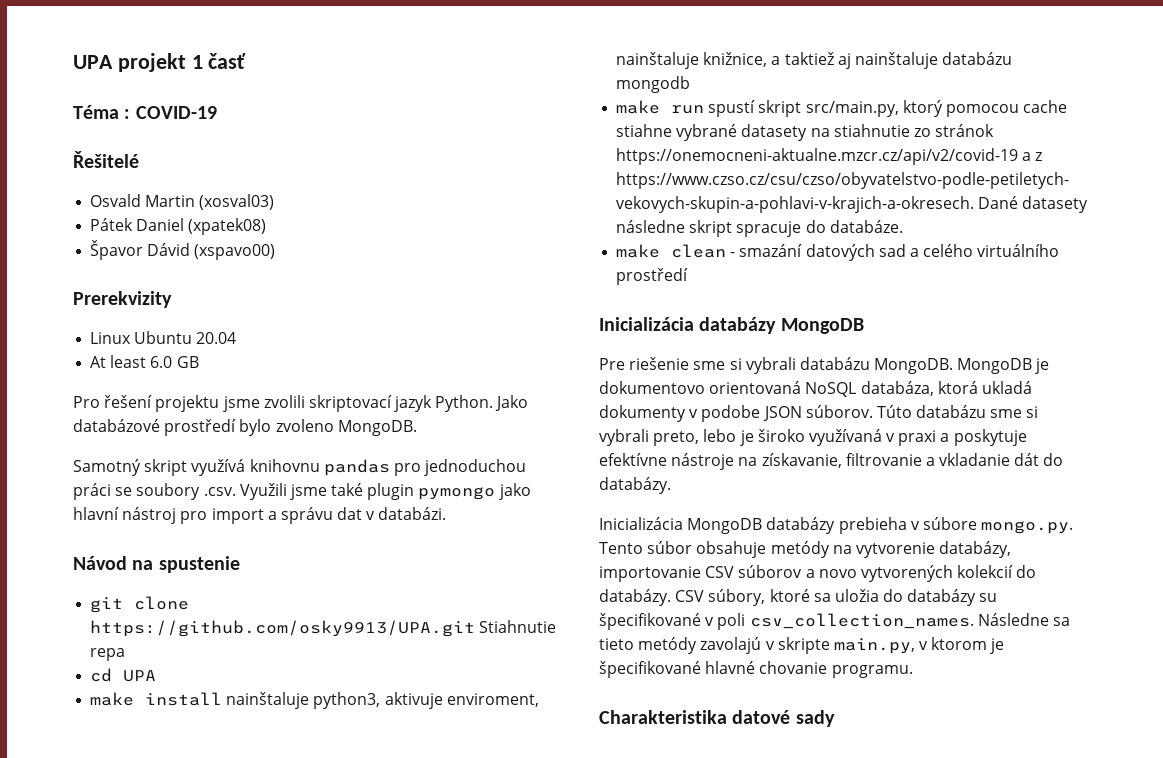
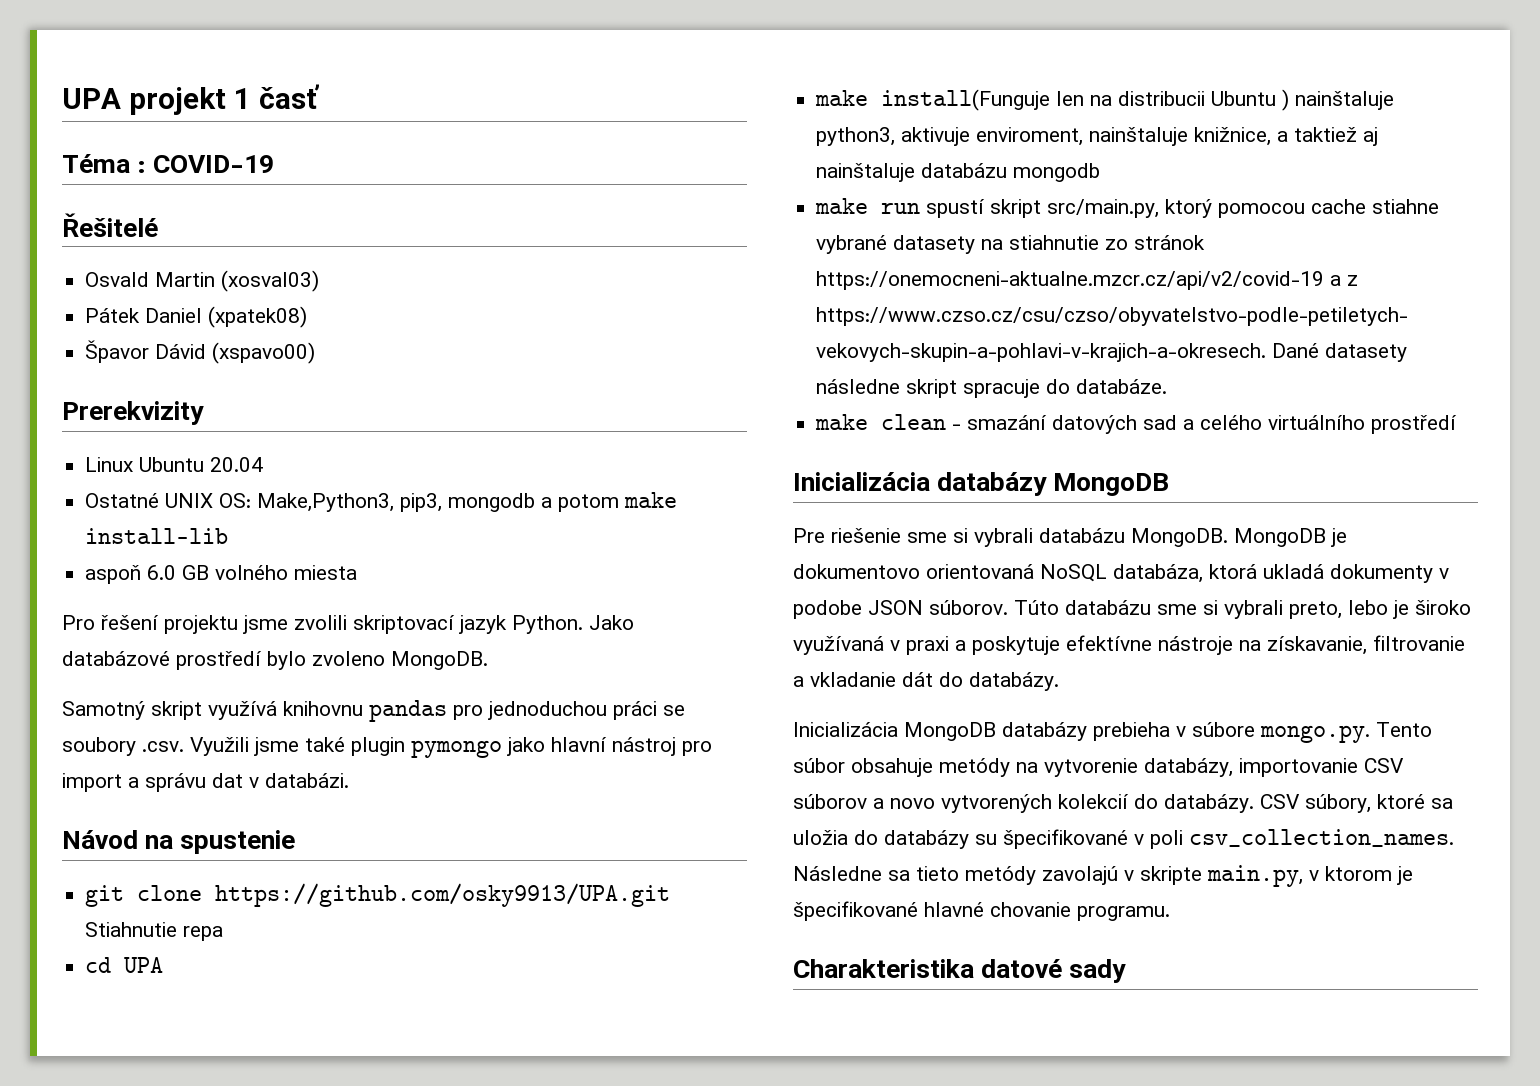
- At least 6.0 GB
+ Ostatné UNIX OS: Make,Python3, pip3, mongodb a potom make install-lib
+ aspoň 6.0 GB volného miesta
- make install nainštaluje python3, aktivuje enviroment, nainštaluje knižnice, a taktiež aj nainštaluje databázu mongodb
+ make install(Funguje len na distribucii Ubuntu ) nainštaluje python3, aktivuje enviroment, nainštaluje knižnice, a taktiež aj nainštaluje databázu mongodb

